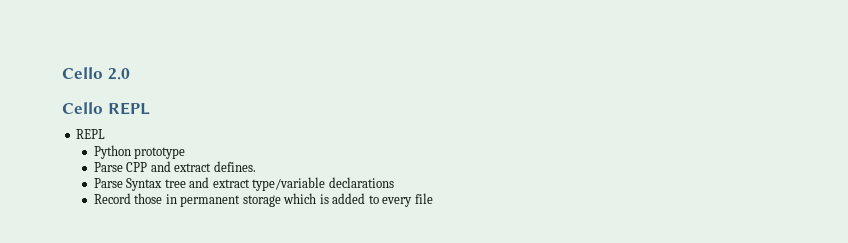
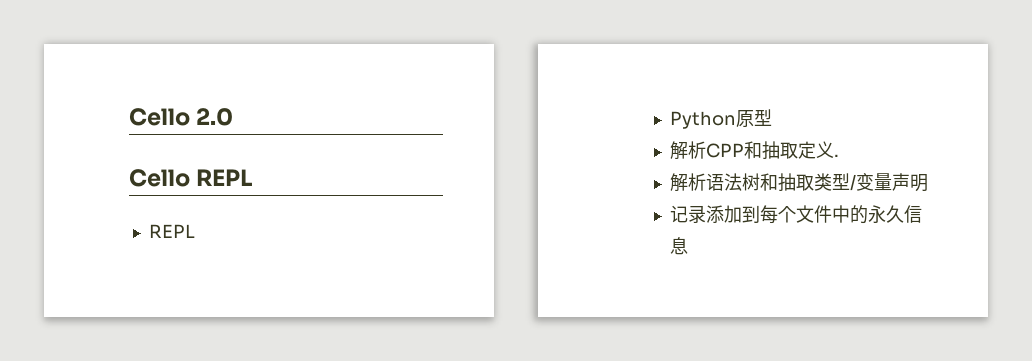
- Python prototype
- Parse CPP and extract defines.
- Parse Syntax tree and extract type/variable declarations
- Record those in permanent storage which is added to every file
+ Python原型
+ 解析CPP和抽取定义.
+ 解析语法树和抽取类型/变量声明
+ 记录添加到每个文件中的永久信息

